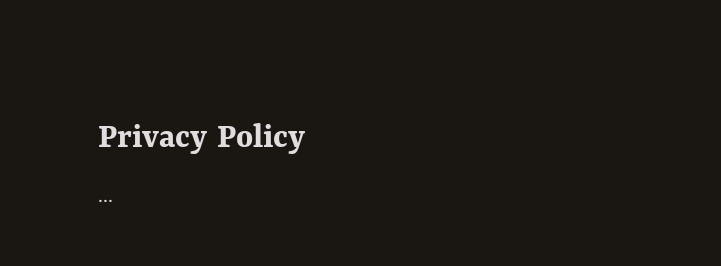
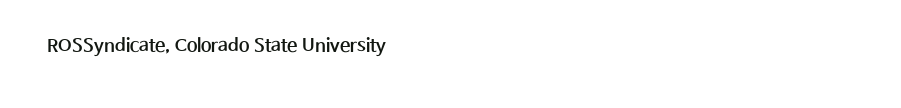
- Privacy Policy
- ...
+ ROSSyndicate, Colorado State University

